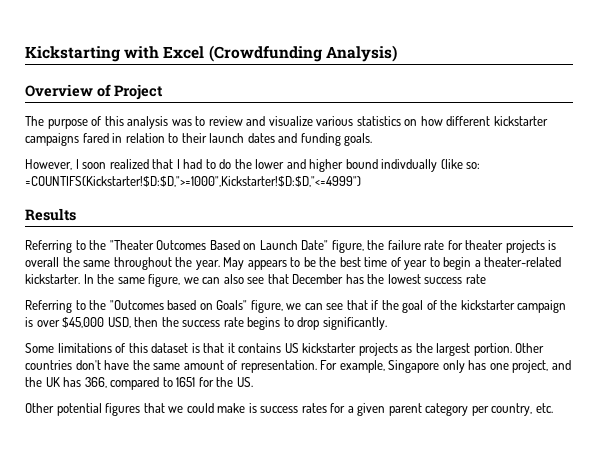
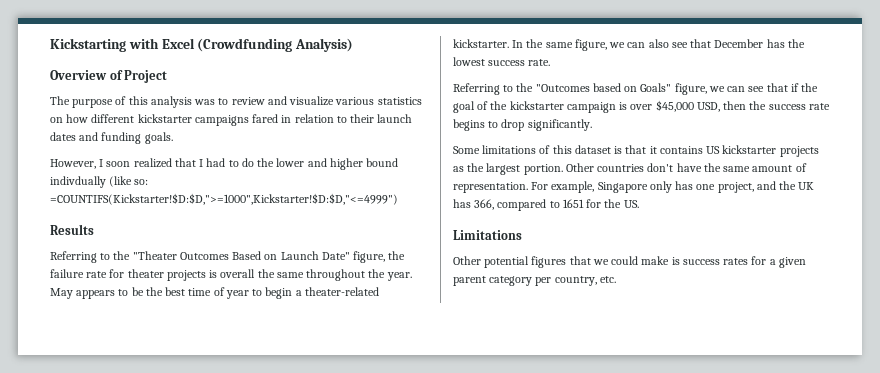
- In the same figure, we can also see that December has the lowest success rate
+ In the same figure, we can also see that December has the lowest success rate.
+ Limitations

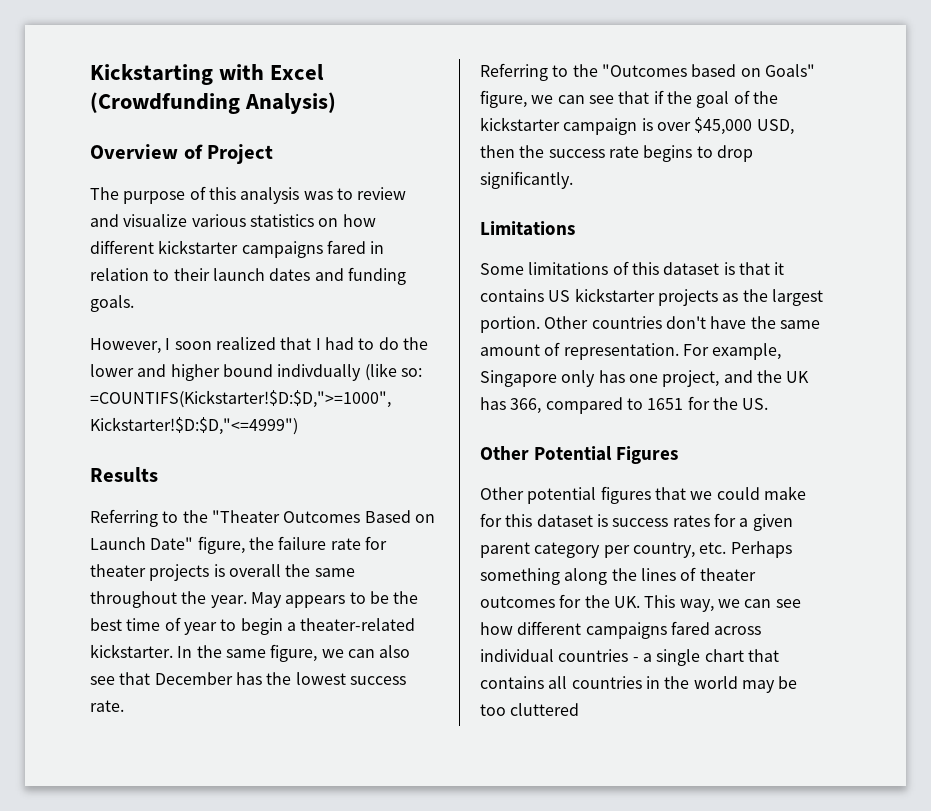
+ Limitations
- Limitations
+ Other Potential Figures
- Other potential figures that we could make is success rates for a given parent category per country, etc.
+ Other potential figures that we could make for this dataset is success rates for a given parent category per country, etc. Perhaps something along the lines of theater outcomes for the UK. This way, we can see how different campaigns fared across individual countries - a single chart that contains all countries in the world may be too cluttered

